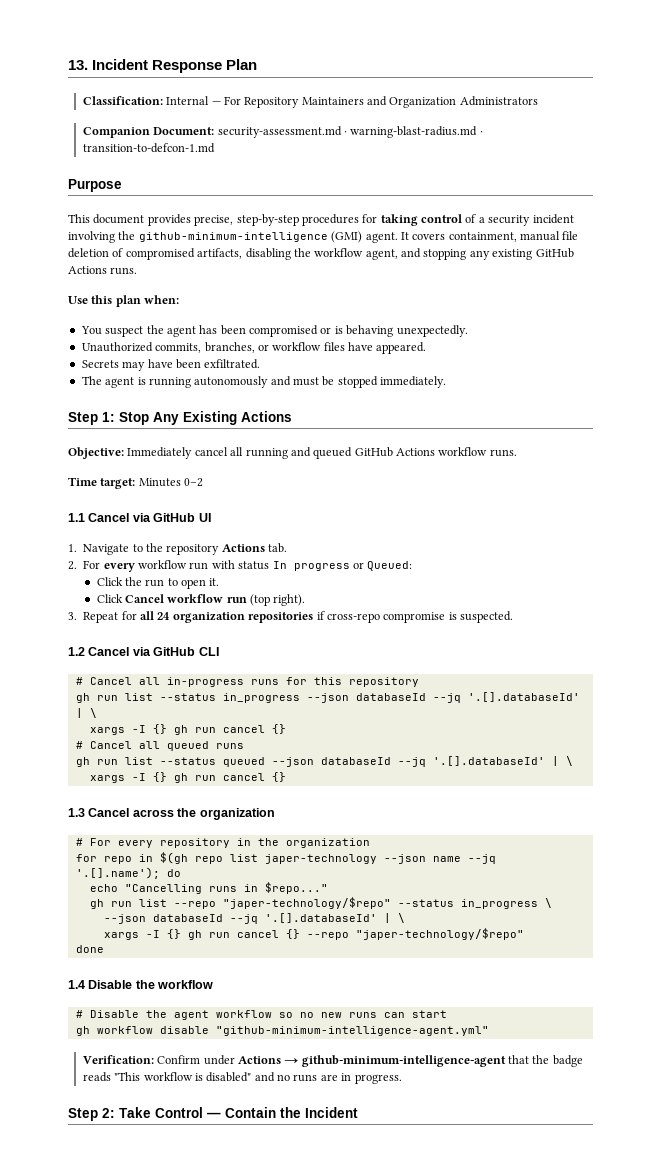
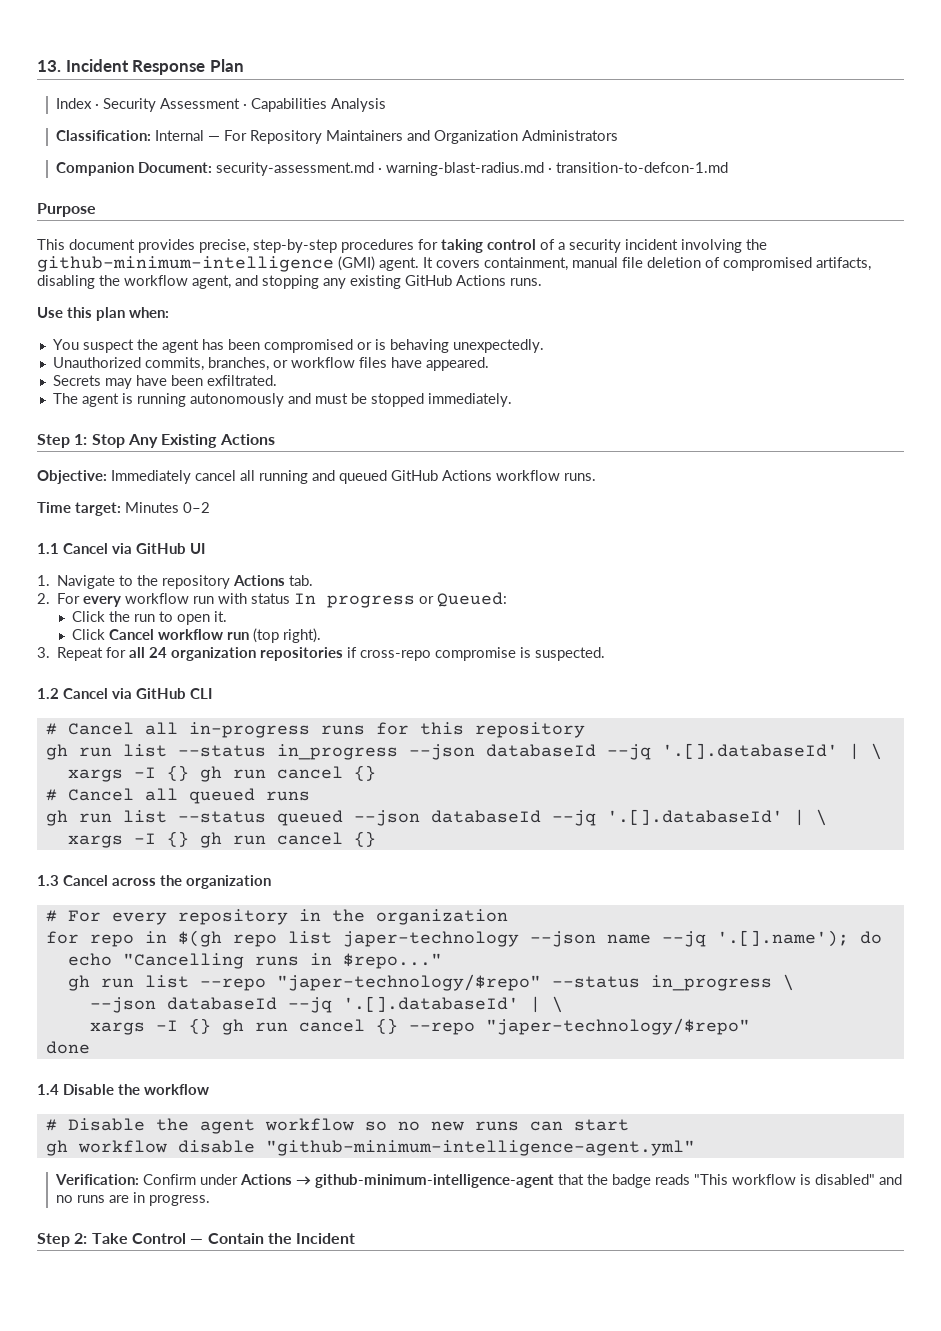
+ Index · Security Assessment · Capabilities Analysis

